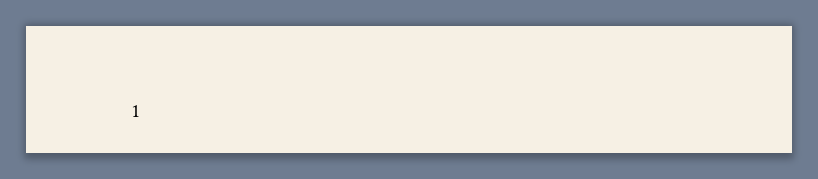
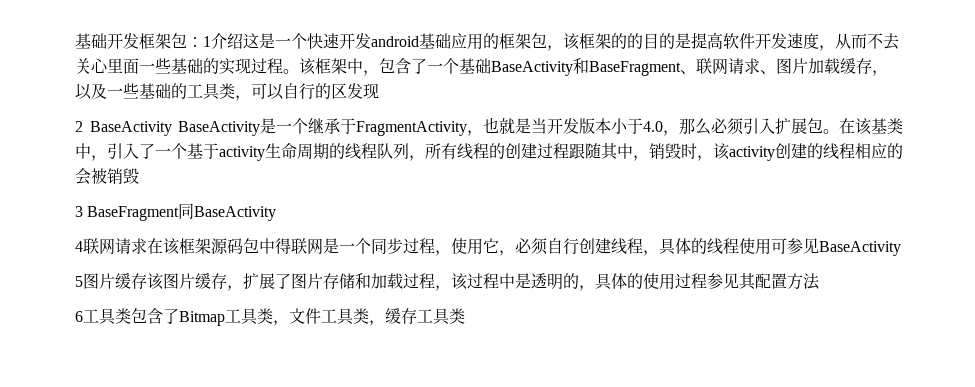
- 1
+ 基础开发框架包：1介绍这是一个快速开发android基础应用的框架包，该框架的的目的是提高软件开发速度，从而不去关心里面一些基础的实现过程。该框架中，包含了一个基础BaseActivity和BaseFragment、联网请求、图片加载缓存，以及一些基础的工具类，可以自行的区发现
+ 2 BaseActivity BaseActivity是一个继承于FragmentActivity，也就是当开发版本小于4.0，那么必须引入扩展包。在该基类中，引入了一个基于activity生命周期的线程队列，所有线程的创建过程跟随其中，销毁时，该activity创建的线程相应的会被销毁
+ 3 BaseFragment同BaseActivity
+ 4联网请求在该框架源码包中得联网是一个同步过程，使用它，必须自行创建线程，具体的线程使用可参见BaseActivity
+ 5图片缓存该图片缓存，扩展了图片存储和加载过程，该过程中是透明的，具体的使用过程参见其配置方法
+ 6工具类包含了Bitmap工具类，文件工具类，缓存工具类

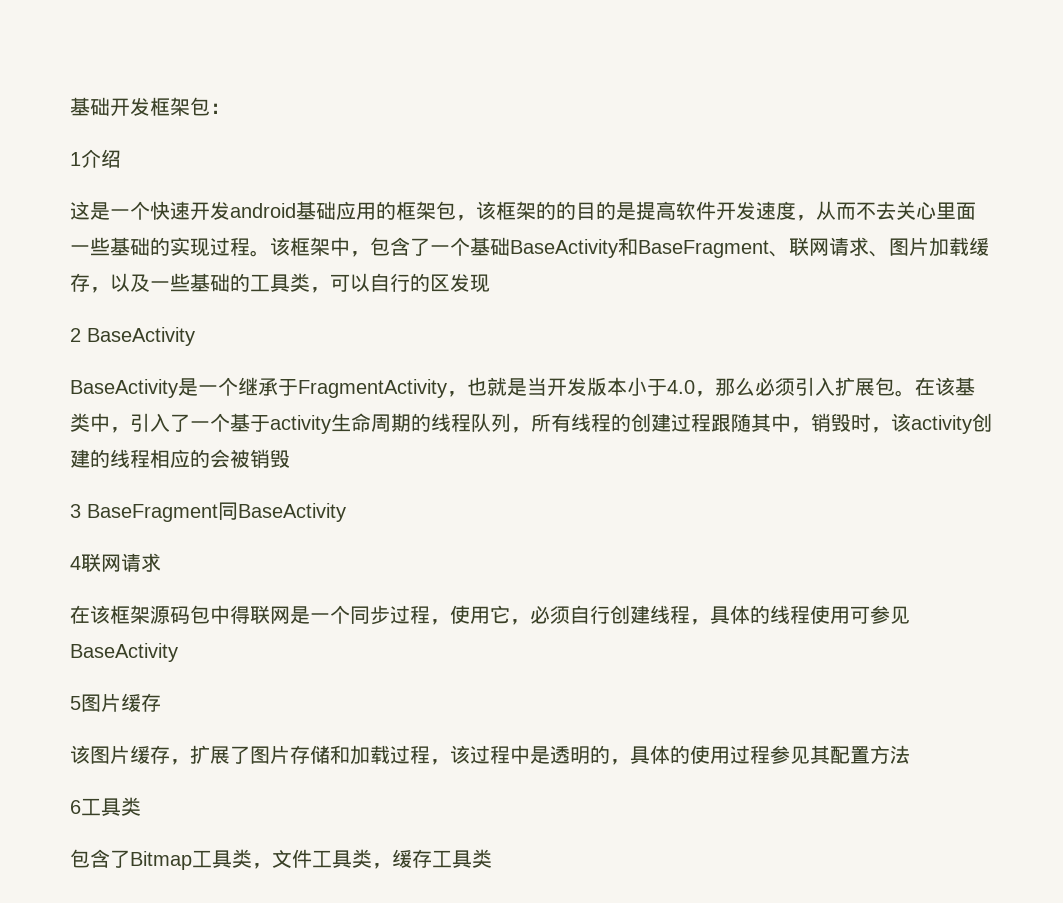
- 基础开发框架包：1介绍这是一个快速开发android基础应用的框架包，该框架的的目的是提高软件开发速度，从而不去关心里面一些基础的实现过程。
+ 基础开发框架包：
+ 1介绍
+ 这是一个快速开发android基础应用的框架包，该框架的的目的是提高软件开发速度，从而不去关心里面一些基础的实现过程。
- 2 BaseActivity BaseActivity是一个继承于FragmentActivity，也就是当开发版本小于4.0，那么必须引入扩展包。
+ 2 BaseActivity
+ BaseActivity是一个继承于FragmentActivity，也就是当开发版本小于4.0，那么必须引入扩展包。
- 4联网请求在该框架源码包中得联网是一个同步过程，使用它，必须自行创建线程，具体的线程使用可参见BaseActivity
+ 4联网请求
+ 在该框架源码包中得联网是一个同步过程，使用它，必须自行创建线程，具体的线程使用可参见BaseActivity
- 5图片缓存该图片缓存，扩展了图片存储和加载过程，该过程中是透明的，具体的使用过程参见其配置方法
+ 5图片缓存
+ 该图片缓存，扩展了图片存储和加载过程，该过程中是透明的，具体的使用过程参见其配置方法
- 6工具类包含了Bitmap工具类，文件工具类，缓存工具类
+ 6工具类
+ 包含了Bitmap工具类，文件工具类，缓存工具类

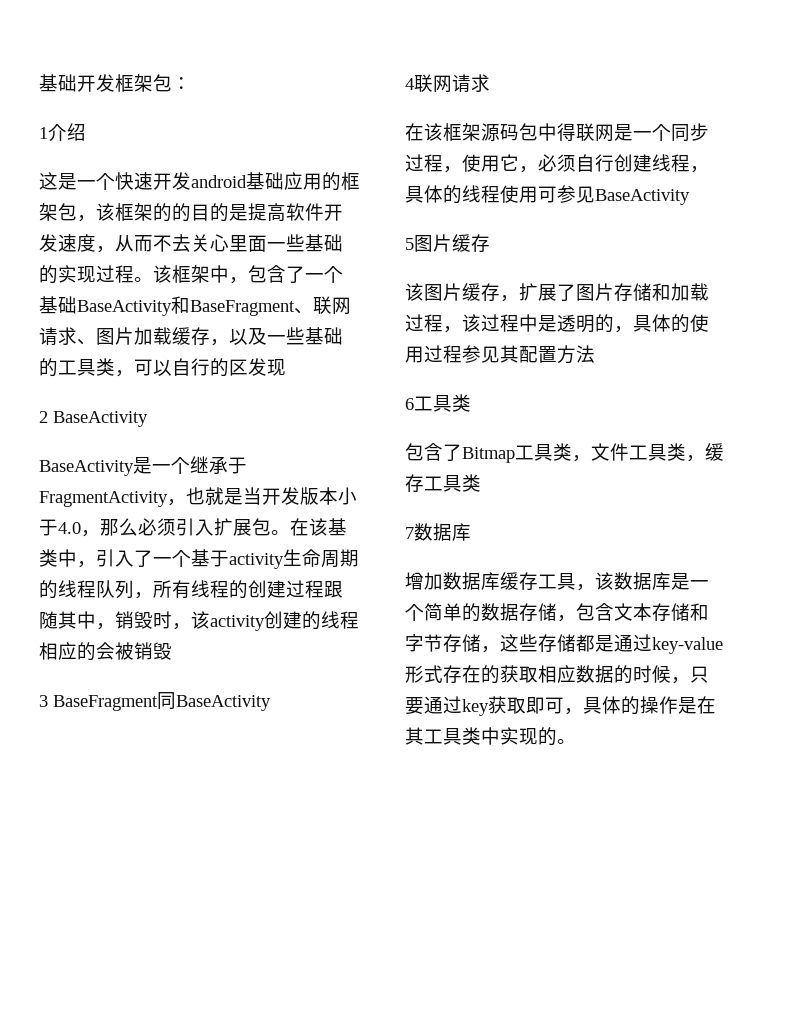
+ 7数据库
+ 增加数据库缓存工具，该数据库是一个简单的数据存储，包含文本存储和字节存储，这些存储都是通过key-value形式存在的获取相应数据的时候，只要通过key获取即可，具体的操作是在其工具类中实现的。

